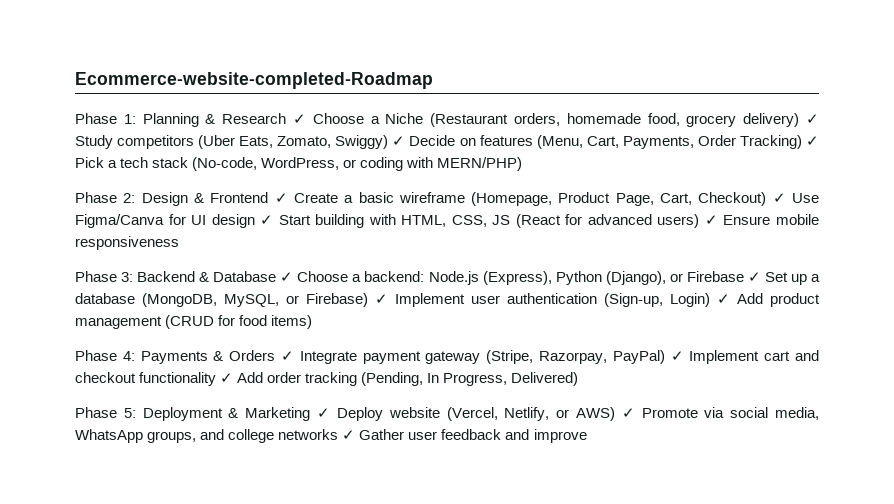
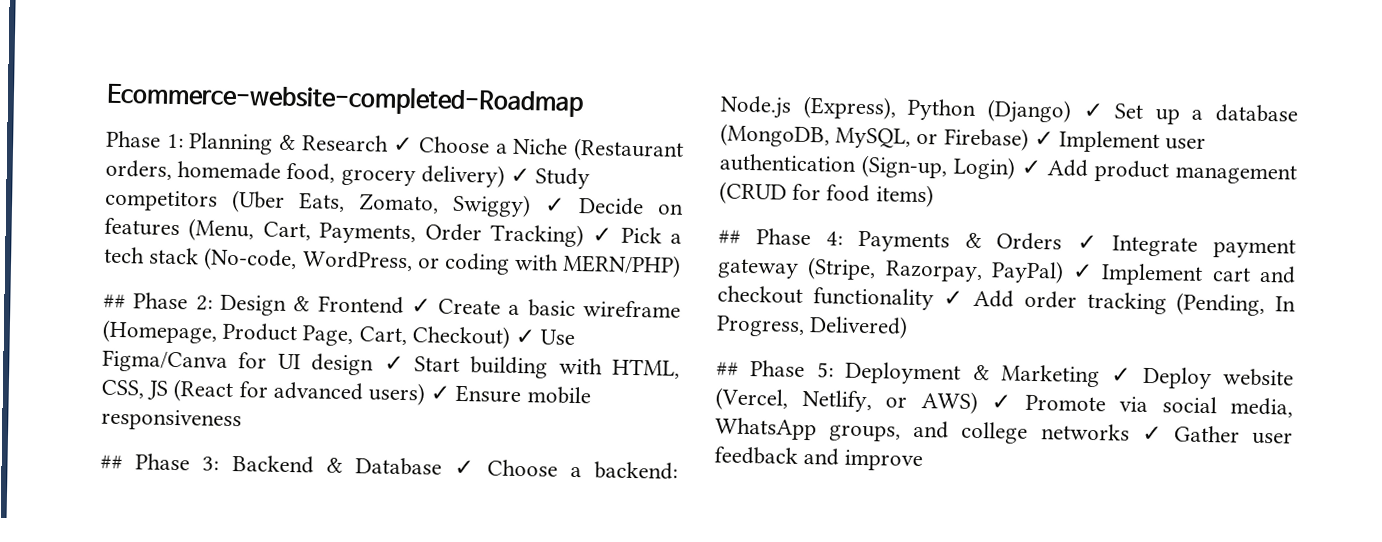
- Phase 2: Design & Frontend ✓ Create a basic wireframe (Homepage, Product Page, Cart, Checkout) ✓ Use Figma/Canva for UI design ✓ Start building with HTML, CSS, JS (React for advanced users) ✓ Ensure mobile responsiveness
+ ## Phase 2: Design & Frontend ✓ Create a basic wireframe (Homepage, Product Page, Cart, Checkout) ✓ Use Figma/Canva for UI design ✓ Start building with HTML, CSS, JS (React for advanced users) ✓ Ensure mobile responsiveness
- Phase 3: Backend & Database ✓ Choose a backend: Node.js (Express), Python (Django), or Firebase ✓ Set up a database (MongoDB, MySQL, or Firebase) ✓ Implement user authentication (Sign-up, Login) ✓ Add product management (CRUD for food items)
+ ## Phase 3: Backend & Database ✓ Choose a backend: Node.js (Express), Python (Django) ✓ Set up a database (MongoDB, MySQL, or Firebase) ✓ Implement user authentication (Sign-up, Login) ✓ Add product management (CRUD for food items)
- Phase 4: Payments & Orders ✓ Integrate payment gateway (Stripe, Razorpay, PayPal) ✓ Implement cart and checkout functionality ✓ Add order tracking (Pending, In Progress, Delivered)
+ ## Phase 4: Payments & Orders ✓ Integrate payment gateway (Stripe, Razorpay, PayPal) ✓ Implement cart and checkout functionality ✓ Add order tracking (Pending, In Progress, Delivered)
- Phase 5: Deployment & Marketing ✓ Deploy website (Vercel, Netlify, or AWS) ✓ Promote via social media, WhatsApp groups, and college networks ✓ Gather user feedback and improve
+ ## Phase 5: Deployment & Marketing ✓ Deploy website (Vercel, Netlify, or AWS) ✓ Promote via social media, WhatsApp groups, and college networks ✓ Gather user feedback and improve

